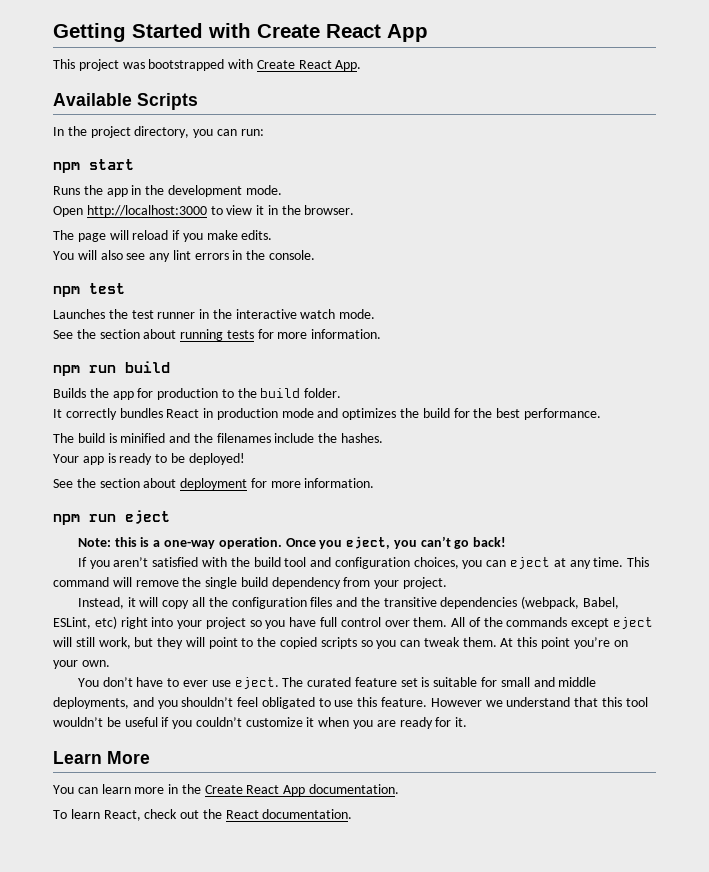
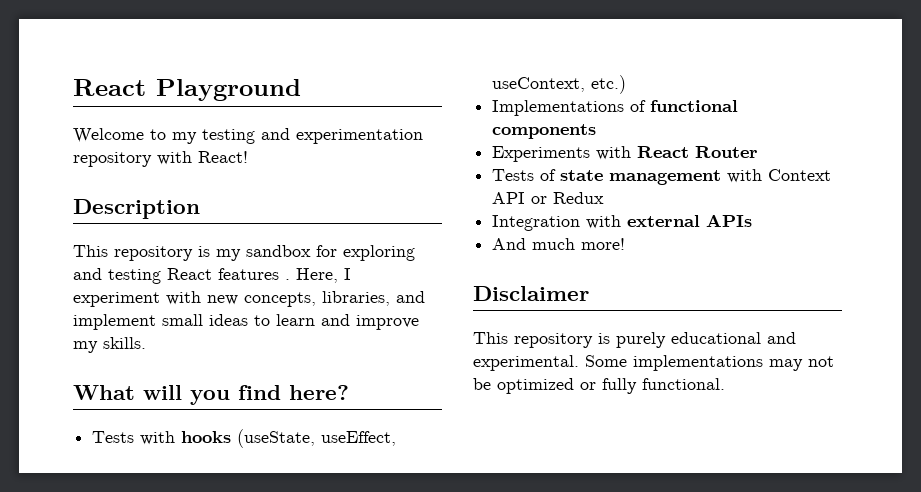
- Getting Started with Create React App
- This project was bootstrapped with Create React App.
- Available Scripts
- In the project directory, you can run:
- npm start
- Runs the app in the development mode.
- Open http://localhost:3000 to view it in the browser.
- The page will reload if you make edits.
- You will also see any lint errors in the console.
- npm test
- Launches the test runner in the interactive watch mode.
- See the section about running tests for more information.
- npm run build
- Builds the app for production to the build folder.
- It correctly bundles React in production mode and optimizes the build for the best performance.
- The build is minified and the filenames include the hashes.
- Your app is ready to be deployed!
- See the section about deployment for more information.
- npm run eject
- Note: this is a one-way operation. Once you eject, you can’t go back!
- If you aren’t satisfied with the build tool and configuration choices, you can eject at any time. This command will remove the single build dependency from your project.
- Instead, it will copy all the configuration files and the transitive dependencies (webpack, Babel, ESLint, etc) right into your project so you have full control over them. All of the commands except eject will still work, but they will point to the copied scripts so you can tweak them. At this point you’re on your own.
- You don’t have to ever use eject. The curated feature set is suitable for small and middle deployments, and you shouldn’t feel obligated to use this feature. However we understand that this tool wouldn’t be useful if you couldn’t customize it when you are ready for it.
- Learn More
- You can learn more in the Create React App documentation.
- To learn React, check out the React documentation.
+ React Playground
+ Welcome to my testing and experimentation repository with React!
+ Description
+ This repository is my sandbox for exploring and testing React features . Here, I experiment with new concepts, libraries, and implement small ideas to learn and improve my skills.
+ What will you find here?
+ Tests with hooks (useState, useEffect, useContext, etc.)
+ Implementations of functional components
+ Experiments with React Router
+ Tests of state management with Context API or Redux
+ Integration with external APIs
+ And much more!
+ Disclaimer
+ This repository is purely educational and experimental. Some implementations may not be optimized or fully functional.

